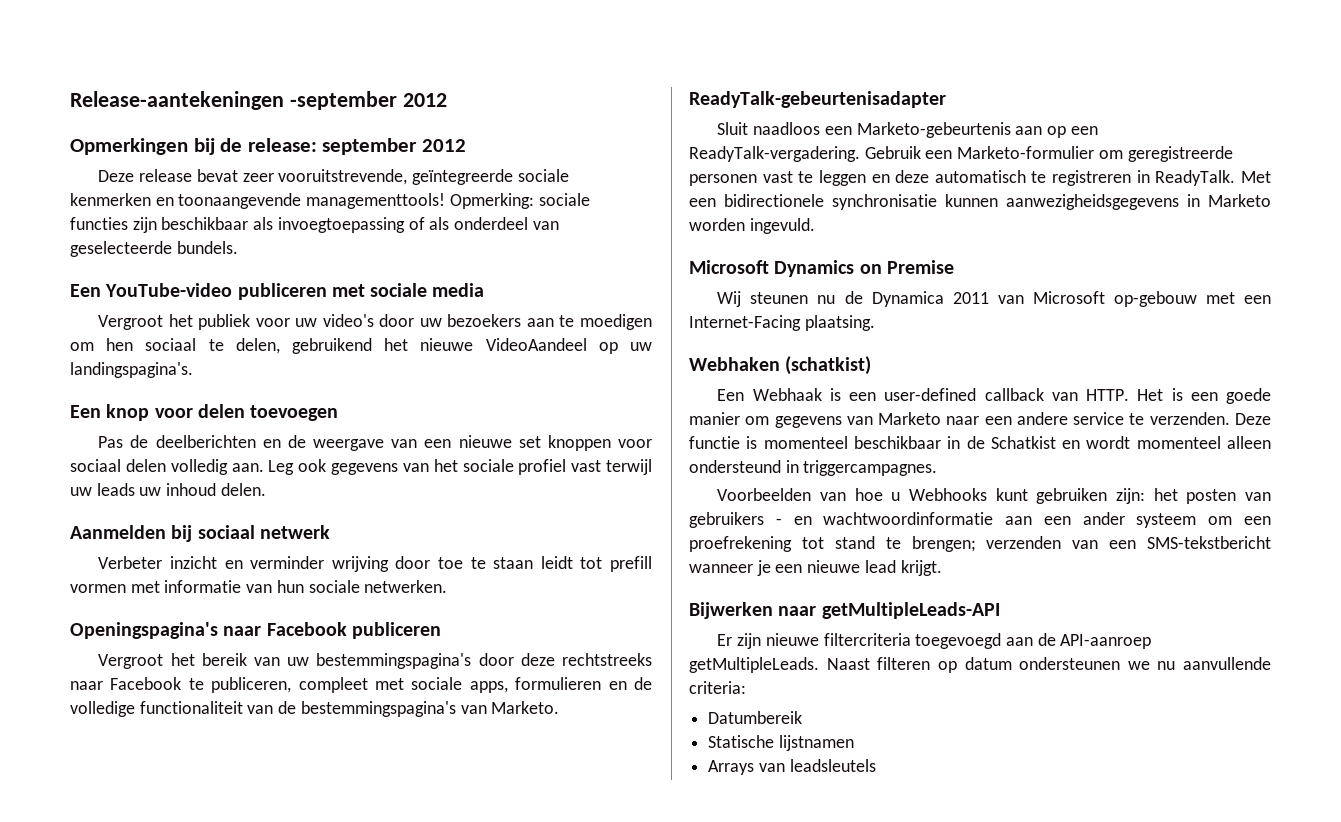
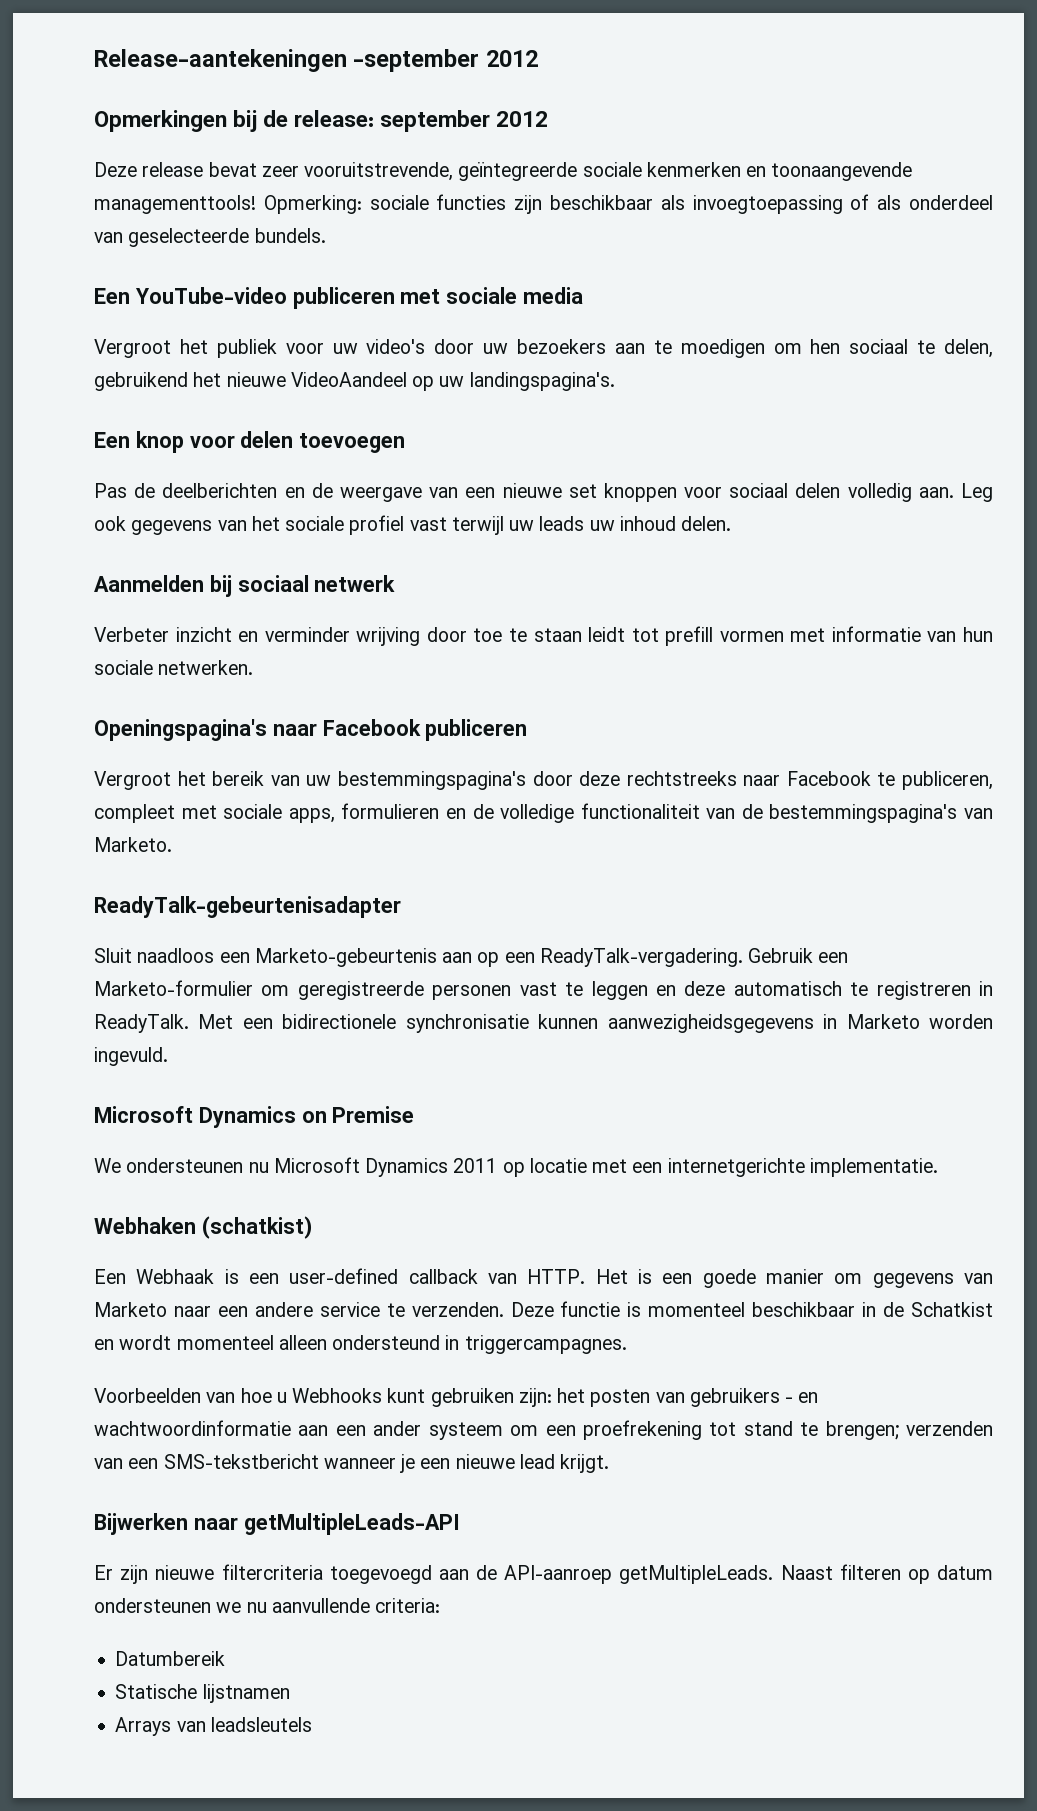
- Wij steunen nu de Dynamica 2011 van Microsoft op-gebouw met een Internet-Facing plaatsing.
+ We ondersteunen nu Microsoft Dynamics 2011 op locatie met een internetgerichte implementatie.

